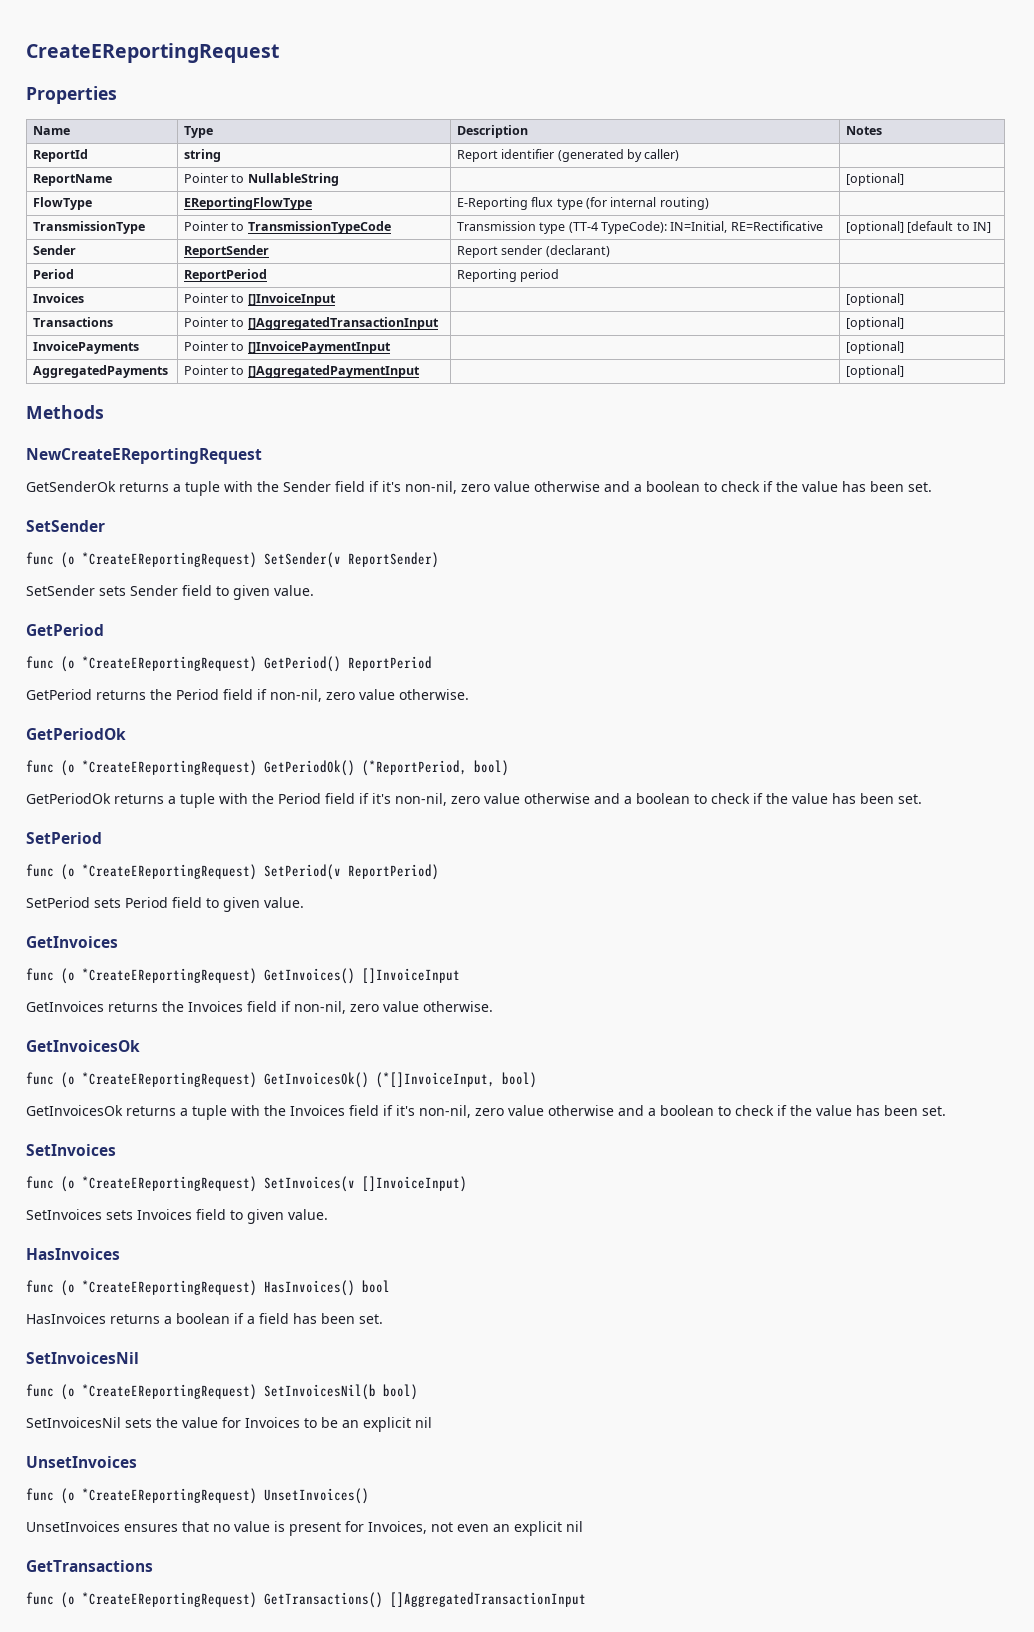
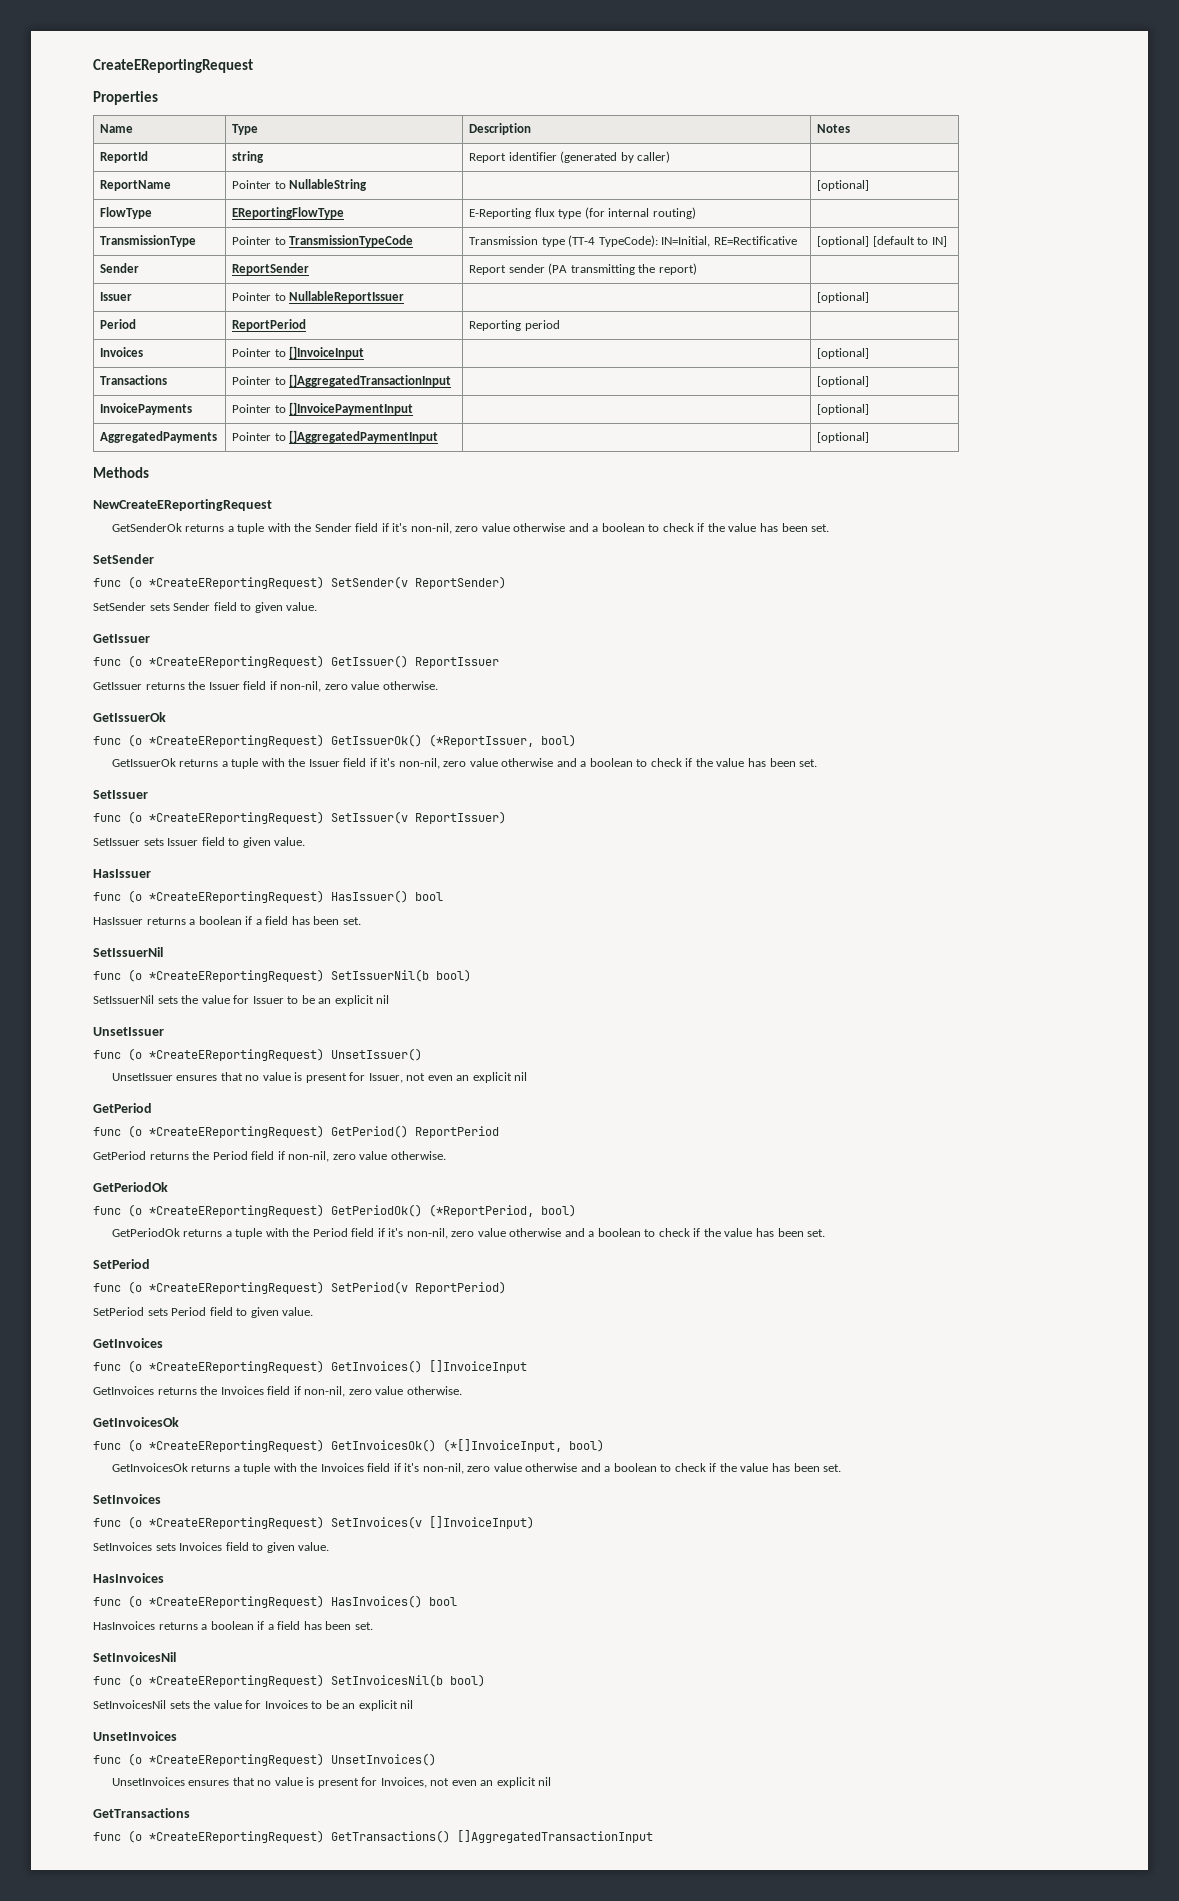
- Sender | ReportSender | Report sender (declarant) |
+ Sender | ReportSender | Report sender (PA transmitting the report) |
+ Issuer | Pointer to NullableReportIssuer | | [optional]
  SetSender sets Sender field to given value.
+ GetIssuer
+ func (o *CreateEReportingRequest) GetIssuer() ReportIssuer
+ GetIssuer returns the Issuer field if non-nil, zero value otherwise.
+ GetIssuerOk
+ func (o *CreateEReportingRequest) GetIssuerOk() (*ReportIssuer, bool)
+ GetIssuerOk returns a tuple with the Issuer field if it's non-nil, zero value otherwise and a boolean to check if the value has been set.
+ SetIssuer
+ func (o *CreateEReportingRequest) SetIssuer(v ReportIssuer)
+ SetIssuer sets Issuer field to given value.
+ HasIssuer
+ func (o *CreateEReportingRequest) HasIssuer() bool
+ HasIssuer returns a boolean if a field has been set.
+ SetIssuerNil
+ func (o *CreateEReportingRequest) SetIssuerNil(b bool)
+ SetIssuerNil sets the value for Issuer to be an explicit nil
+ UnsetIssuer
+ func (o *CreateEReportingRequest) UnsetIssuer()
+ UnsetIssuer ensures that no value is present for Issuer, not even an explicit nil

